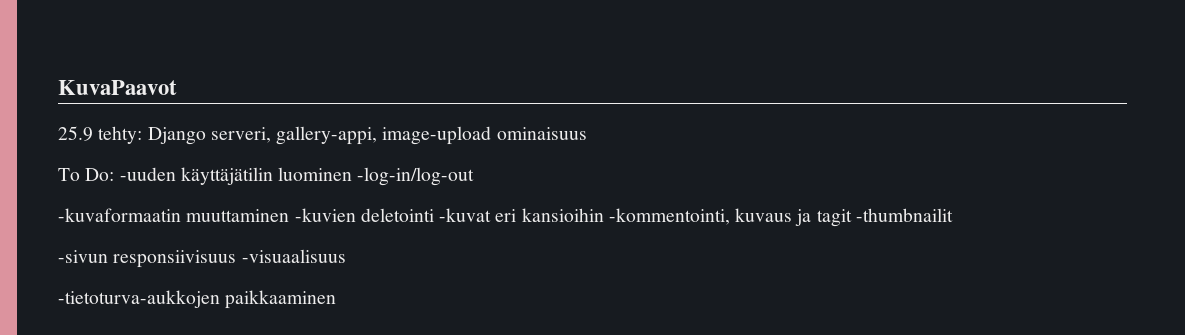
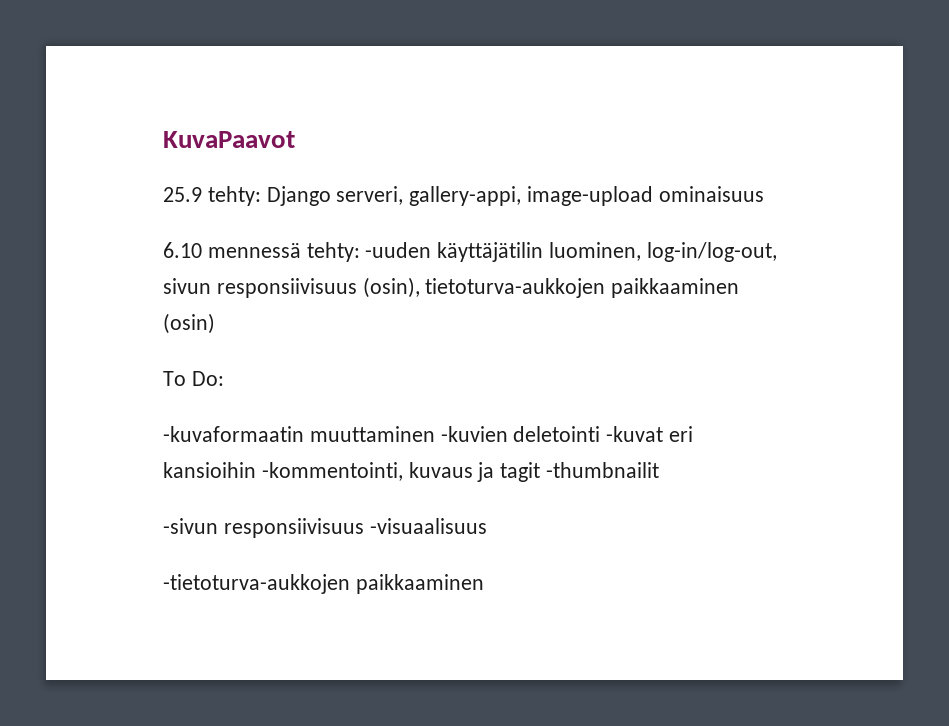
- To Do: -uuden käyttäjätilin luominen -log-in/log-out
+ 6.10 mennessä tehty: -uuden käyttäjätilin luominen, log-in/log-out, sivun responsiivisuus (osin), tietoturva-aukkojen paikkaaminen (osin)
+ To Do:

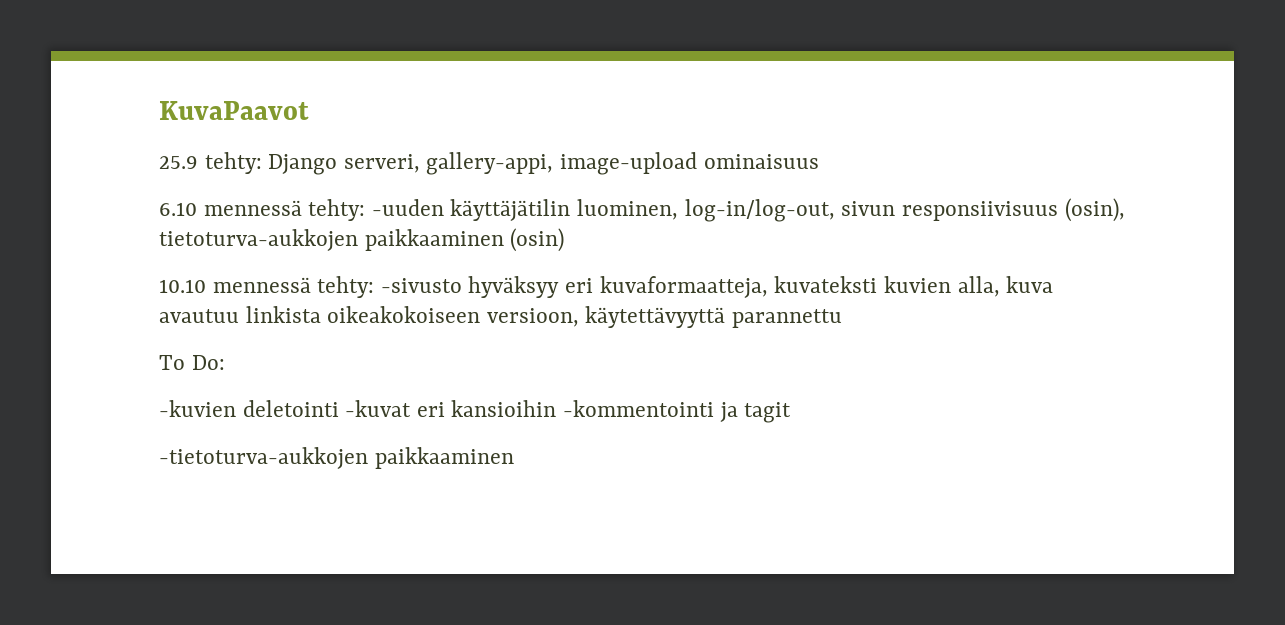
+ 10.10 mennessä tehty: -sivusto hyväksyy eri kuvaformaatteja, kuvateksti kuvien alla, kuva avautuu linkista oikeakokoiseen versioon, käytettävyyttä parannettu
- -kuvaformaatin muuttaminen -kuvien deletointi -kuvat eri kansioihin -kommentointi, kuvaus ja tagit -thumbnailit
- -sivun responsiivisuus -visuaalisuus
+ -kuvien deletointi -kuvat eri kansioihin -kommentointi ja tagit

